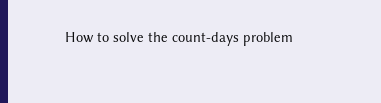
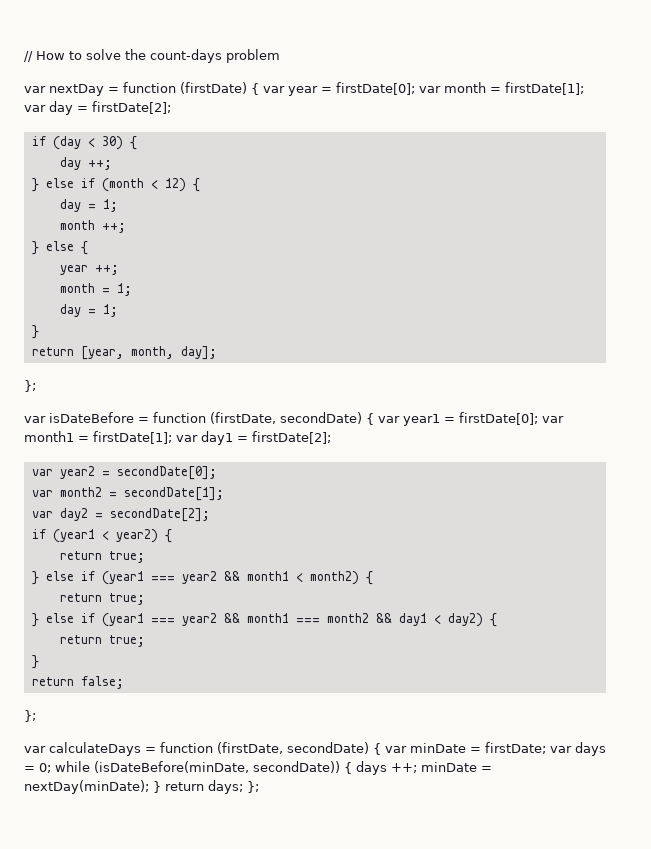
- How to solve the count-days problem
+ // How to solve the count-days problem
+ var nextDay = function (firstDate) { var year = firstDate[0]; var month = firstDate[1]; var day = firstDate[2];
+ if (day < 30) {
+ day ++;
+ } else if (month < 12) {
+ day = 1;
+ month ++;
+ } else {
+ year ++;
+ month = 1;
+ day = 1;
+ }
+ return [year, month, day];
+ };
+ var isDateBefore = function (firstDate, secondDate) { var year1 = firstDate[0]; var month1 = firstDate[1]; var day1 = firstDate[2];
+ var year2 = secondDate[0];
+ var month2 = secondDate[1];
+ var day2 = secondDate[2];
+ if (year1 < year2) {
+ return true;
+ } else if (year1 === year2 && month1 < month2) {
+ return true;
+ } else if (year1 === year2 && month1 === month2 && day1 < day2) {
+ return true;
+ }
+ return false;
+ };
+ var calculateDays = function (firstDate, secondDate) { var minDate = firstDate; var days = 0; while (isDateBefore(minDate, secondDate)) { days ++; minDate = nextDay(minDate); } return days; };

